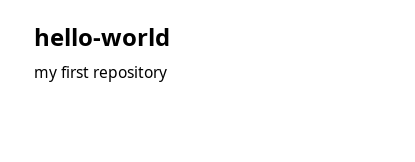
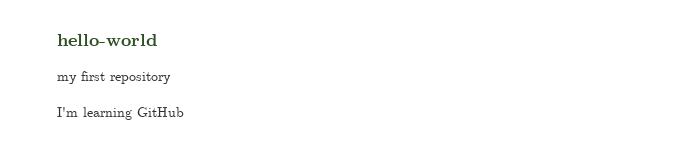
+ I'm learning GitHub

